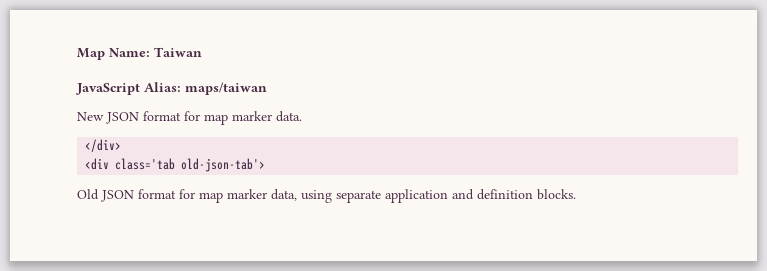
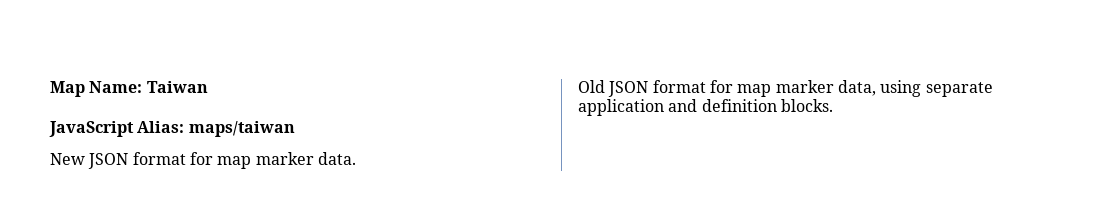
- </div>
- <div class='tab old-json-tab'>

